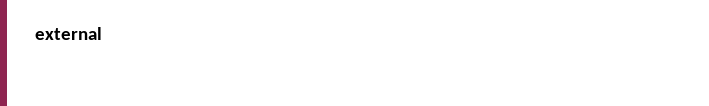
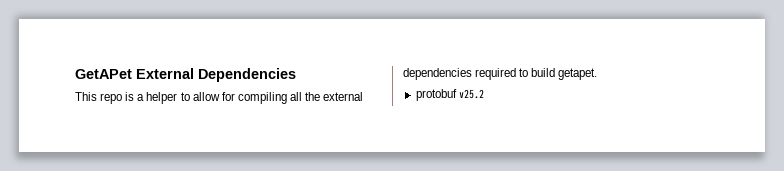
- external
+ GetAPet External Dependencies
+ This repo is a helper to allow for compiling all the external dependencies required to build getapet.
+ protobuf v25.2

